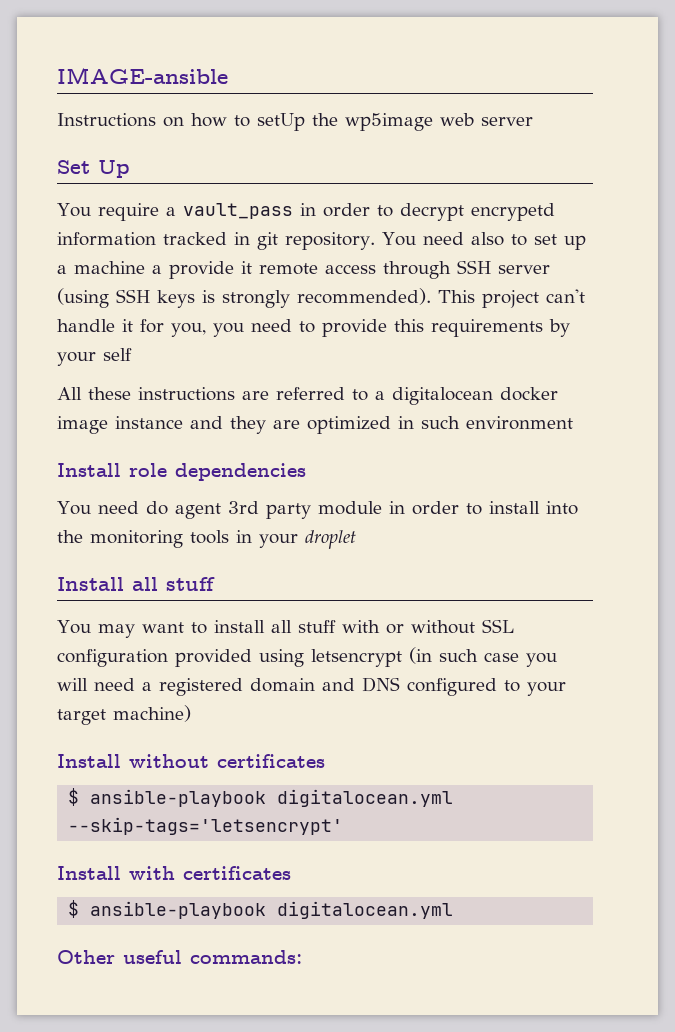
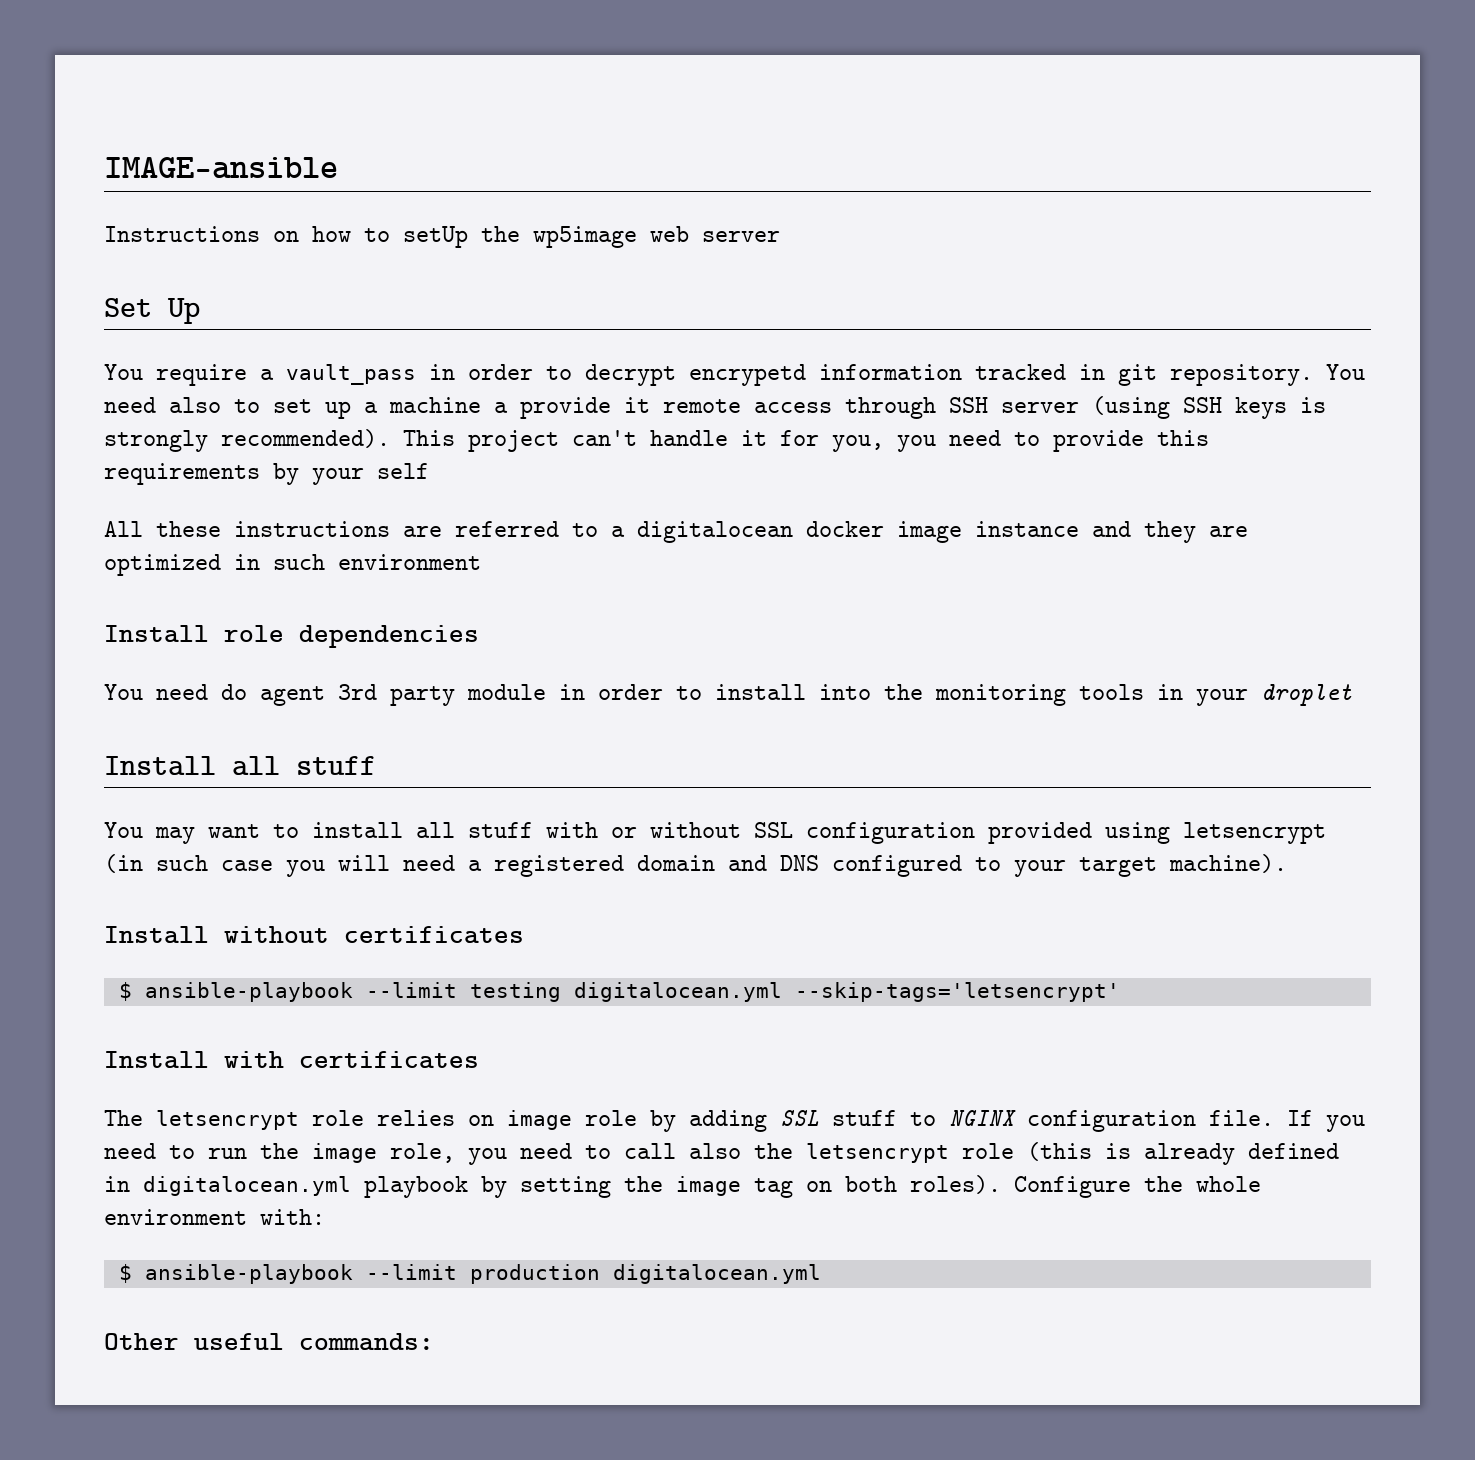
- You may want to install all stuff with or without SSL configuration provided using letsencrypt (in such case you will need a registered domain and DNS configured to your target machine)
+ You may want to install all stuff with or without SSL configuration provided using letsencrypt (in such case you will need a registered domain and DNS configured to your target machine).
- $ ansible-playbook digitalocean.yml --skip-tags='letsencrypt'
+ $ ansible-playbook --limit testing digitalocean.yml --skip-tags='letsencrypt'
  Install with certificates
- $ ansible-playbook digitalocean.yml
+ The letsencrypt role relies on image role by adding SSL stuff to NGINX configuration file. If you need to run the image role, you need to call also the letsencrypt role (this is already defined in digitalocean.yml playbook by setting the image tag on both roles). Configure the whole environment with:
+ $ ansible-playbook --limit production digitalocean.yml

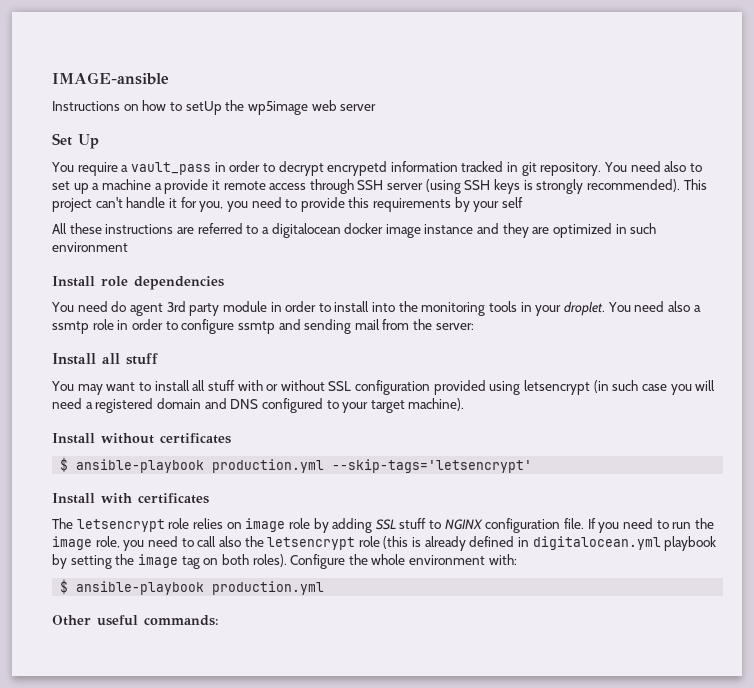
- You need do agent 3rd party module in order to install into the monitoring tools in your droplet
+ You need do agent 3rd party module in order to install into the monitoring tools in your droplet. You need also a ssmtp role in order to configure ssmtp and sending mail from the server:
- $ ansible-playbook --limit testing digitalocean.yml --skip-tags='letsencrypt'
+ $ ansible-playbook production.yml --skip-tags='letsencrypt'
  Configure the whole environment with:
- $ ansible-playbook --limit production digitalocean.yml
+ $ ansible-playbook production.yml

